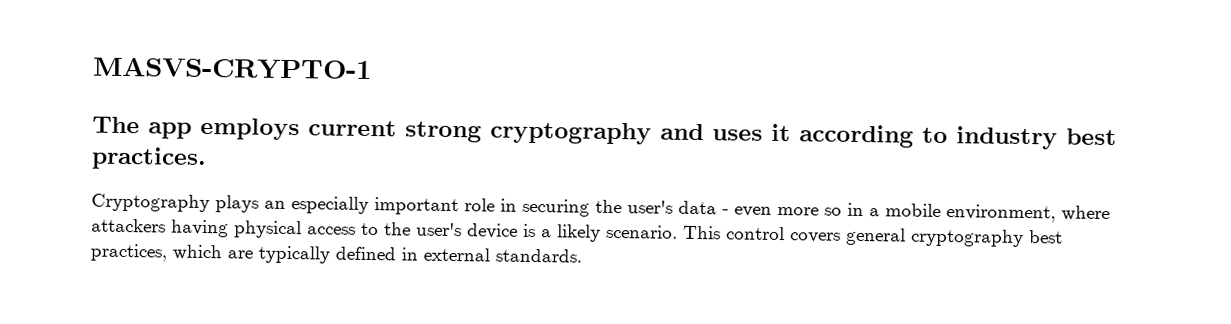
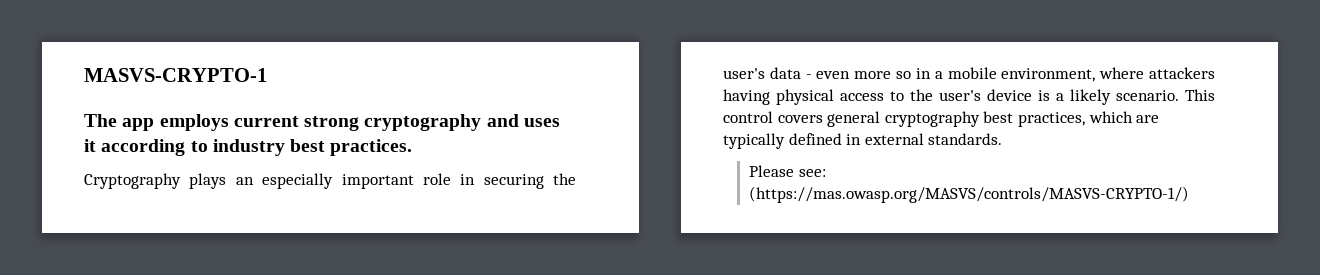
+ Please see: (https://mas.owasp.org/MASVS/controls/MASVS-CRYPTO-1/)

